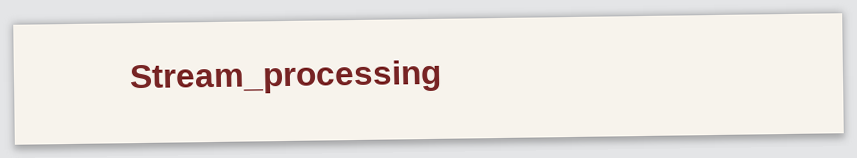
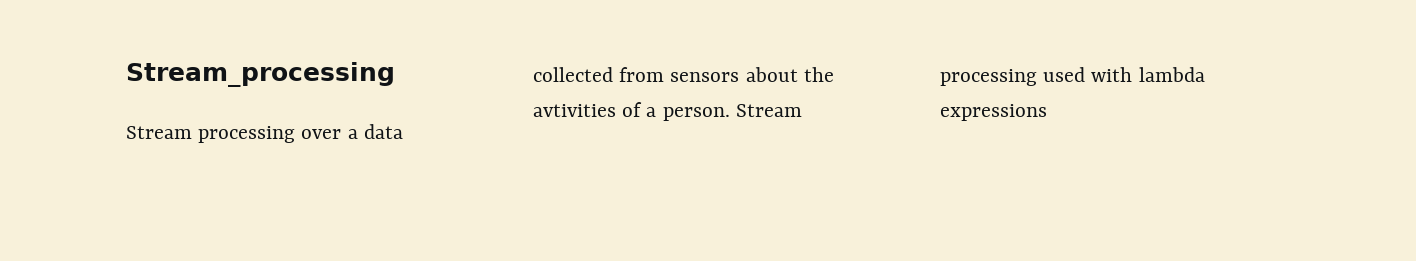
+ Stream processing over a data collected from sensors about the avtivities of a person. Stream processing used with lambda expressions

